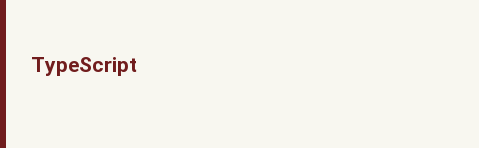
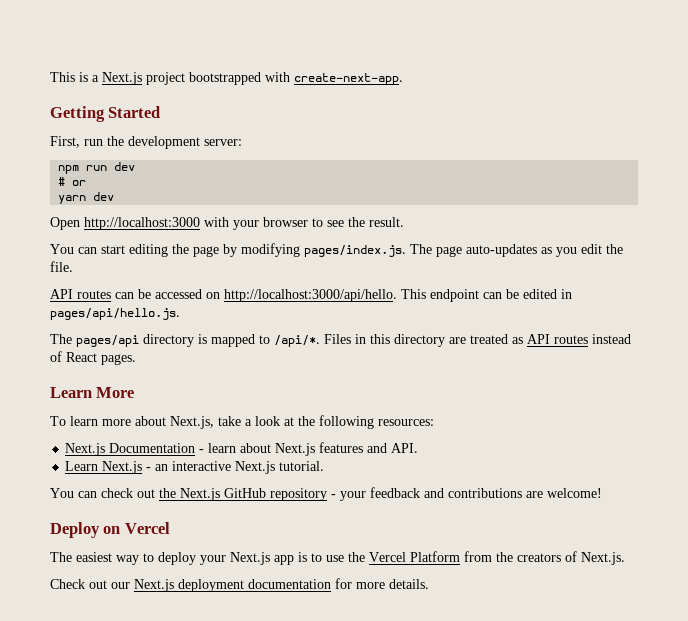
- TypeScript
+ This is a Next.js project bootstrapped with create-next-app.
+ Getting Started
+ First, run the development server:
+ npm run dev
+ # or
+ yarn dev
+ Open http://localhost:3000 with your browser to see the result.
+ You can start editing the page by modifying pages/index.js. The page auto-updates as you edit the file.
+ API routes can be accessed on http://localhost:3000/api/hello. This endpoint can be edited in pages/api/hello.js.
+ The pages/api directory is mapped to /api/*. Files in this directory are treated as API routes instead of React pages.
+ Learn More
+ To learn more about Next.js, take a look at the following resources:
+ Next.js Documentation - learn about Next.js features and API.
+ Learn Next.js - an interactive Next.js tutorial.
+ You can check out the Next.js GitHub repository - your feedback and contributions are welcome!
+ Deploy on Vercel
+ The easiest way to deploy your Next.js app is to use the Vercel Platform from the creators of Next.js.
+ Check out our Next.js deployment documentation for more details.

